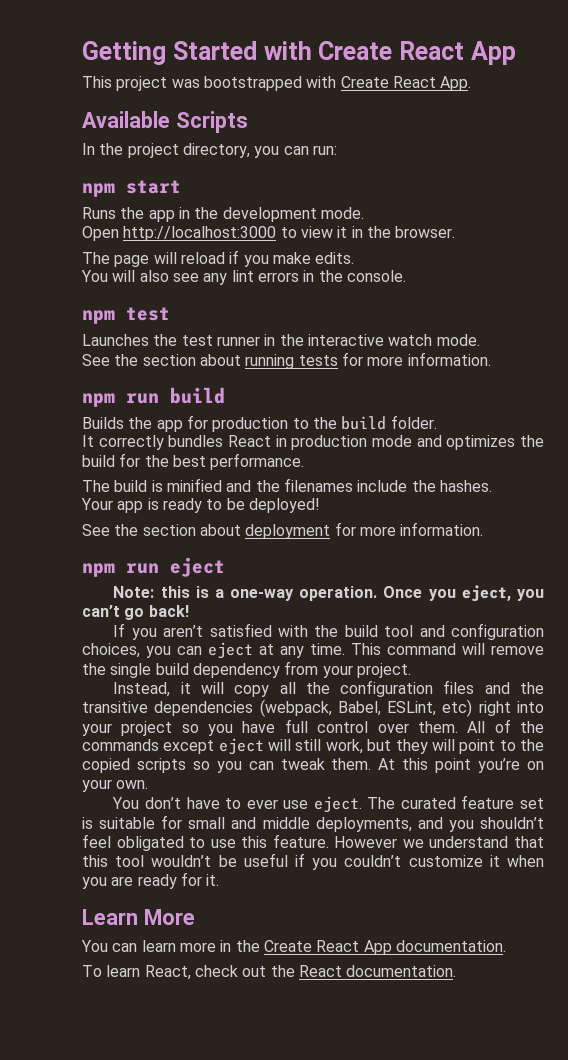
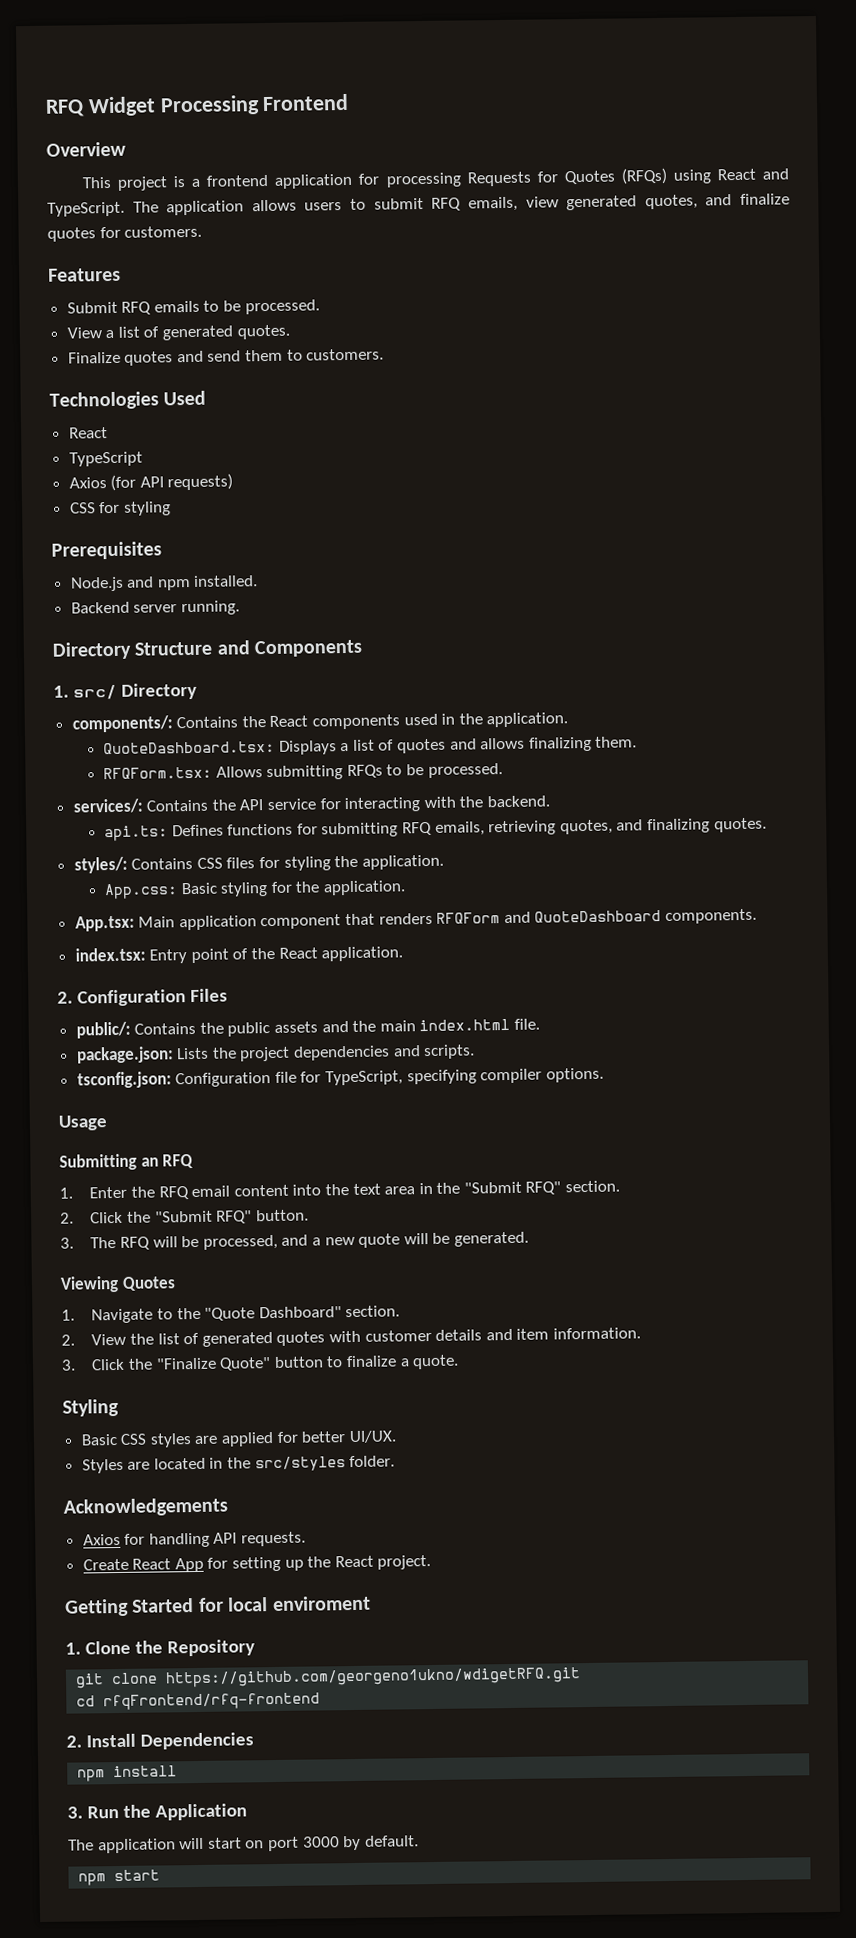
- Getting Started with Create React App
- This project was bootstrapped with Create React App.
- Available Scripts
- In the project directory, you can run:
+ RFQ Widget Processing Frontend
+ Overview
+ This project is a frontend application for processing Requests for Quotes (RFQs) using React and TypeScript. The application allows users to submit RFQ emails, view generated quotes, and finalize quotes for customers.
+ Features
+ Submit RFQ emails to be processed.
+ View a list of generated quotes.
+ Finalize quotes and send them to customers.
+ Technologies Used
+ React
+ TypeScript
+ Axios (for API requests)
+ CSS for styling
+ Prerequisites
+ Node.js and npm installed.
+ Backend server running.
+ Directory Structure and Components
+ 1. src/ Directory
+ components/: Contains the React components used in the application.
+ QuoteDashboard.tsx: Displays a list of quotes and allows finalizing them.
+ RFQForm.tsx: Allows submitting RFQs to be processed.
+ services/: Contains the API service for interacting with the backend.
+ api.ts: Defines functions for submitting RFQ emails, retrieving quotes, and finalizing quotes.
+ styles/: Contains CSS files for styling the application.
+ App.css: Basic styling for the application.
+ App.tsx: Main application component that renders RFQForm and QuoteDashboard components.
+ index.tsx: Entry point of the React application.
+ 2. Configuration Files
+ public/: Contains the public assets and the main index.html file.
+ package.json: Lists the project dependencies and scripts.
+ tsconfig.json: Configuration file for TypeScript, specifying compiler options.
+ Usage
+ Submitting an RFQ
+ 1. Enter the RFQ email content into the text area in the "Submit RFQ" section.
+ 2. Click the "Submit RFQ" button.
+ 3. The RFQ will be processed, and a new quote will be generated.
+ Viewing Quotes
+ 1. Navigate to the "Quote Dashboard" section.
+ 2. View the list of generated quotes with customer details and item information.
+ 3. Click the "Finalize Quote" button to finalize a quote.
+ Styling
+ Basic CSS styles are applied for better UI/UX.
+ Styles are located in the src/styles folder.
+ Acknowledgements
+ Axios for handling API requests.
+ Create React App for setting up the React project.
+ Getting Started for local enviroment
+ 1. Clone the Repository
+ git clone https://github.com/georgeno1ukno/wdigetRFQ.git
+ cd rfqFrontend/rfq-frontend
+ 2. Install Dependencies
+ npm install
+ 3. Run the Application
+ The application will start on port 3000 by default.
  npm start
- Runs the app in the development mode.
- Open http://localhost:3000 to view it in the browser.
- The page will reload if you make edits.
- You will also see any lint errors in the console.
- npm test
- Launches the test runner in the interactive watch mode.
- See the section about running tests for more information.
- npm run build
- Builds the app for production to the build folder.
- It correctly bundles React in production mode and optimizes the build for the best performance.
- The build is minified and the filenames include the hashes.
- Your app is ready to be deployed!
- See the section about deployment for more information.
- npm run eject
- Note: this is a one-way operation. Once you eject, you can’t go back!
- If you aren’t satisfied with the build tool and configuration choices, you can eject at any time. This command will remove the single build dependency from your project.
- Instead, it will copy all the configuration files and the transitive dependencies (webpack, Babel, ESLint, etc) right into your project so you have full control over them. All of the commands except eject will still work, but they will point to the copied scripts so you can tweak them. At this point you’re on your own.
- You don’t have to ever use eject. The curated feature set is suitable for small and middle deployments, and you shouldn’t feel obligated to use this feature. However we understand that this tool wouldn’t be useful if you couldn’t customize it when you are ready for it.
- Learn More
- You can learn more in the Create React App documentation.
- To learn React, check out the React documentation.

